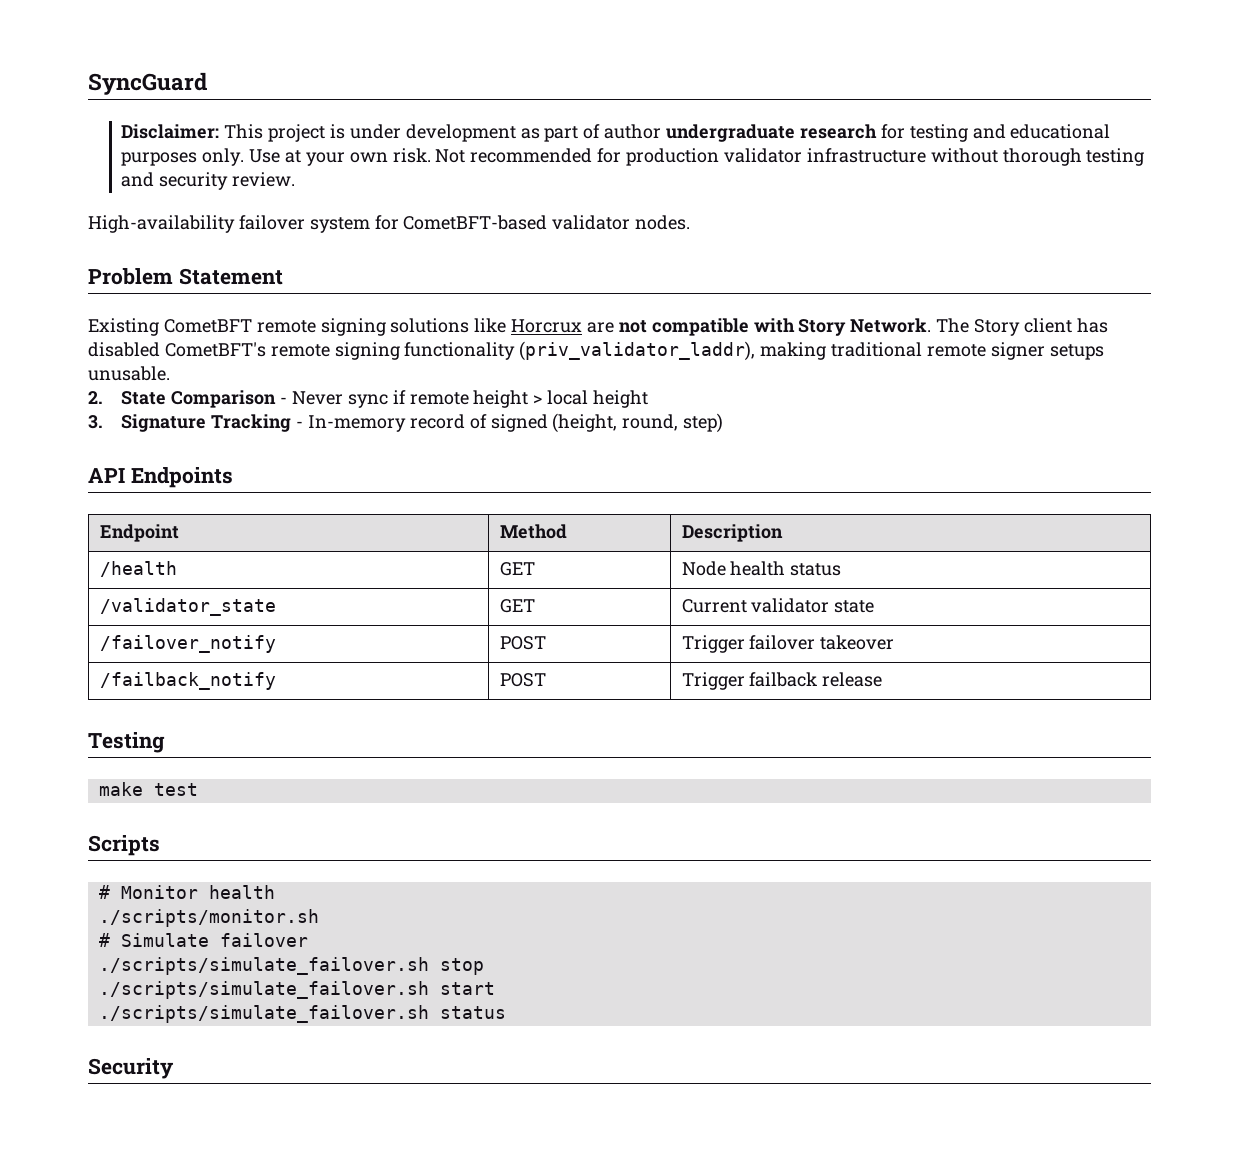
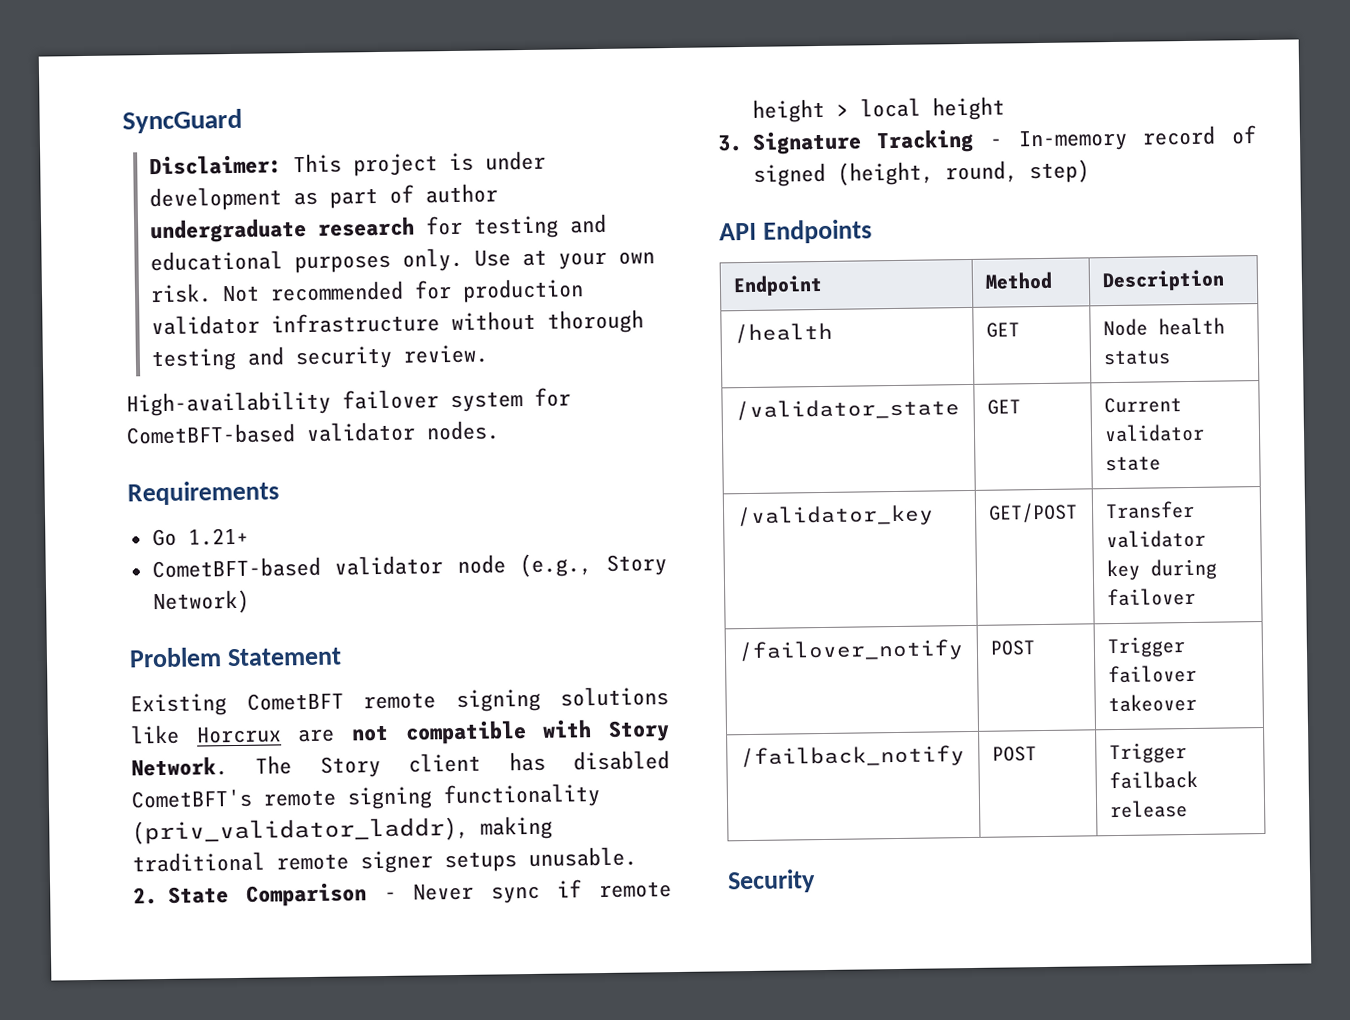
+ Requirements
+ Go 1.21+
+ CometBFT-based validator node (e.g., Story Network)
+ /validator_key | GET/POST | Transfer validator key during failover
- Testing
- make test
- Scripts
- # Monitor health
- ./scripts/monitor.sh
- # Simulate failover
- ./scripts/simulate_failover.sh stop
- ./scripts/simulate_failover.sh start
- ./scripts/simulate_failover.sh status

